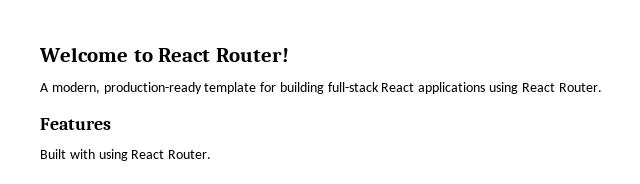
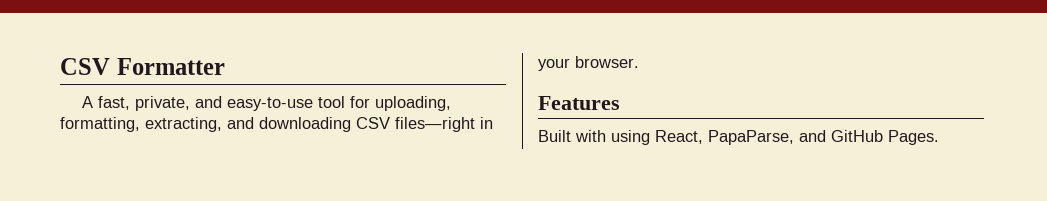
- Welcome to React Router!
- A modern, production-ready template for building full-stack React applications using React Router.
+ CSV Formatter
+ A fast, private, and easy-to-use tool for uploading, formatting, extracting, and downloading CSV files—right in your browser.
- Built with using React Router.
+ Built with using React, PapaParse, and GitHub Pages.

